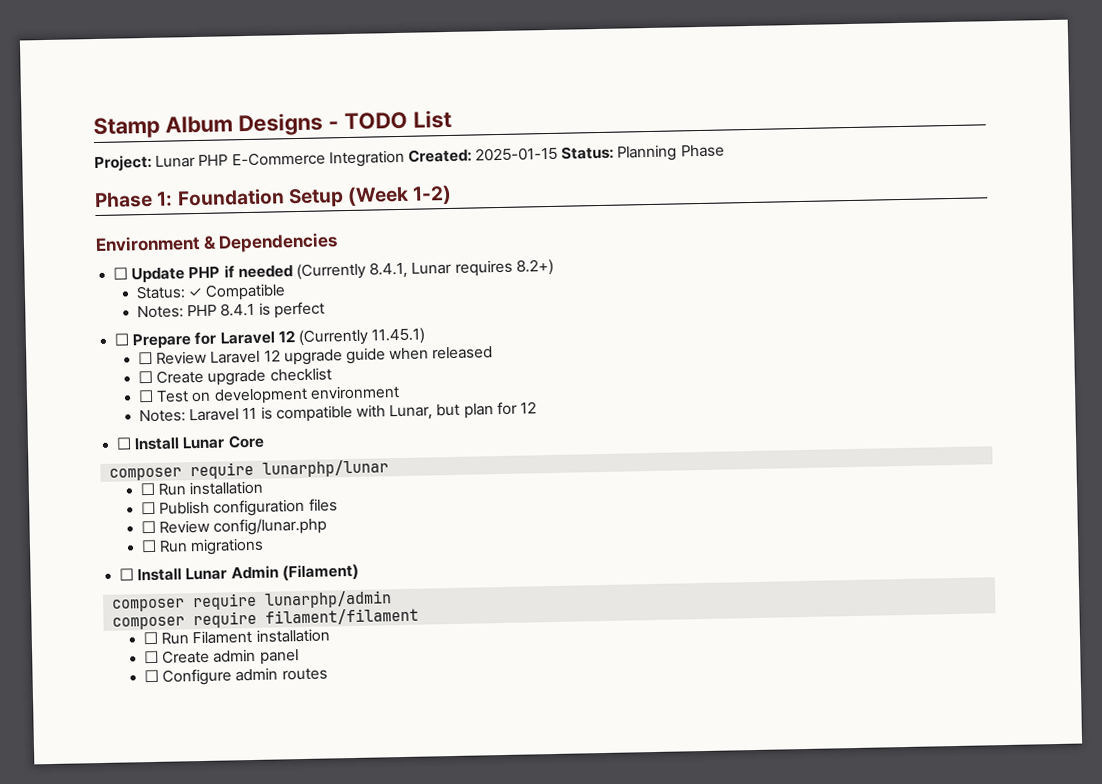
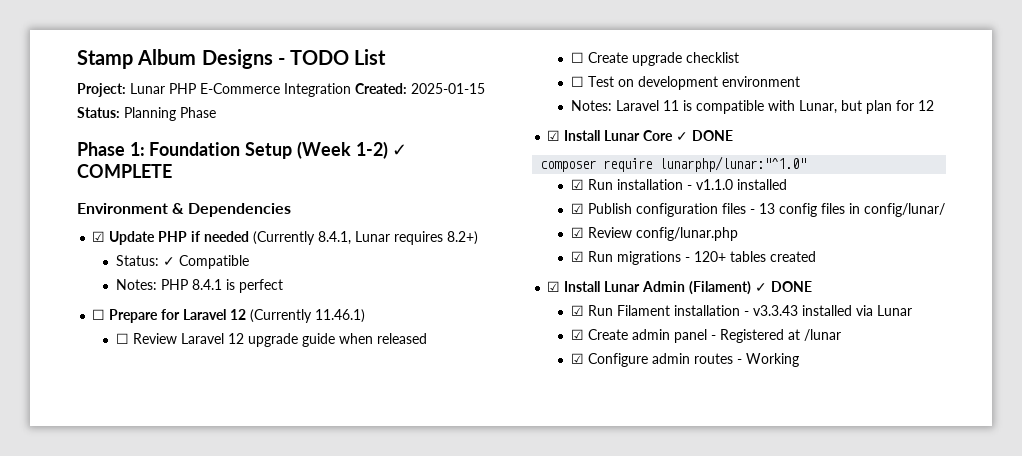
- Phase 1: Foundation Setup (Week 1-2)
+ Phase 1: Foundation Setup (Week 1-2) ✓ COMPLETE
- ☐ Update PHP if needed (Currently 8.4.1, Lunar requires 8.2+)
+ ☑ Update PHP if needed (Currently 8.4.1, Lunar requires 8.2+)
- ☐ Prepare for Laravel 12 (Currently 11.45.1)
+ ☐ Prepare for Laravel 12 (Currently 11.46.1)
- ☐ Install Lunar Core
- composer require lunarphp/lunar
- ☐ Run installation
- ☐ Publish configuration files
- ☐ Review config/lunar.php
+ ☑ Install Lunar Core ✓ DONE
+ composer require lunarphp/lunar:"^1.0"
+ ☑ Run installation - v1.1.0 installed
+ ☑ Publish configuration files - 13 config files in config/lunar/
+ ☑ Review config/lunar.php
- ☐ Run migrations
- ☐ Install Lunar Admin (Filament)
- composer require lunarphp/admin
- composer require filament/filament
- ☐ Run Filament installation
- ☐ Create admin panel
- ☐ Configure admin routes
+ ☑ Run migrations - 120+ tables created
+ ☑ Install Lunar Admin (Filament) ✓ DONE
+ ☑ Run Filament installation - v3.3.43 installed via Lunar
+ ☑ Create admin panel - Registered at /lunar
+ ☑ Configure admin routes - Working

